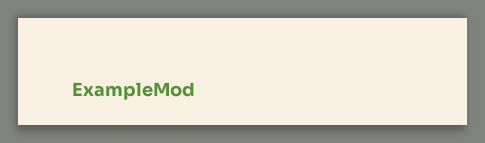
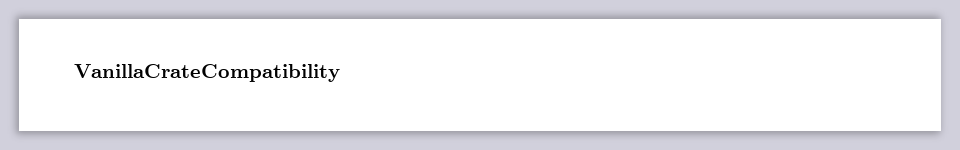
- ExampleMod
+ VanillaCrateCompatibility

